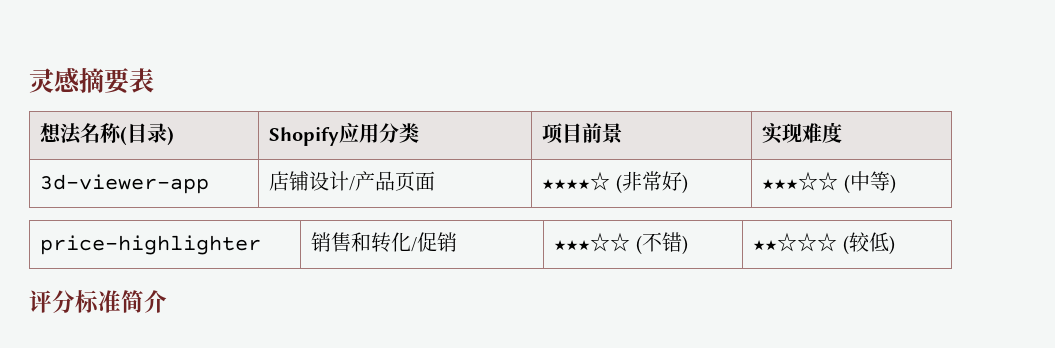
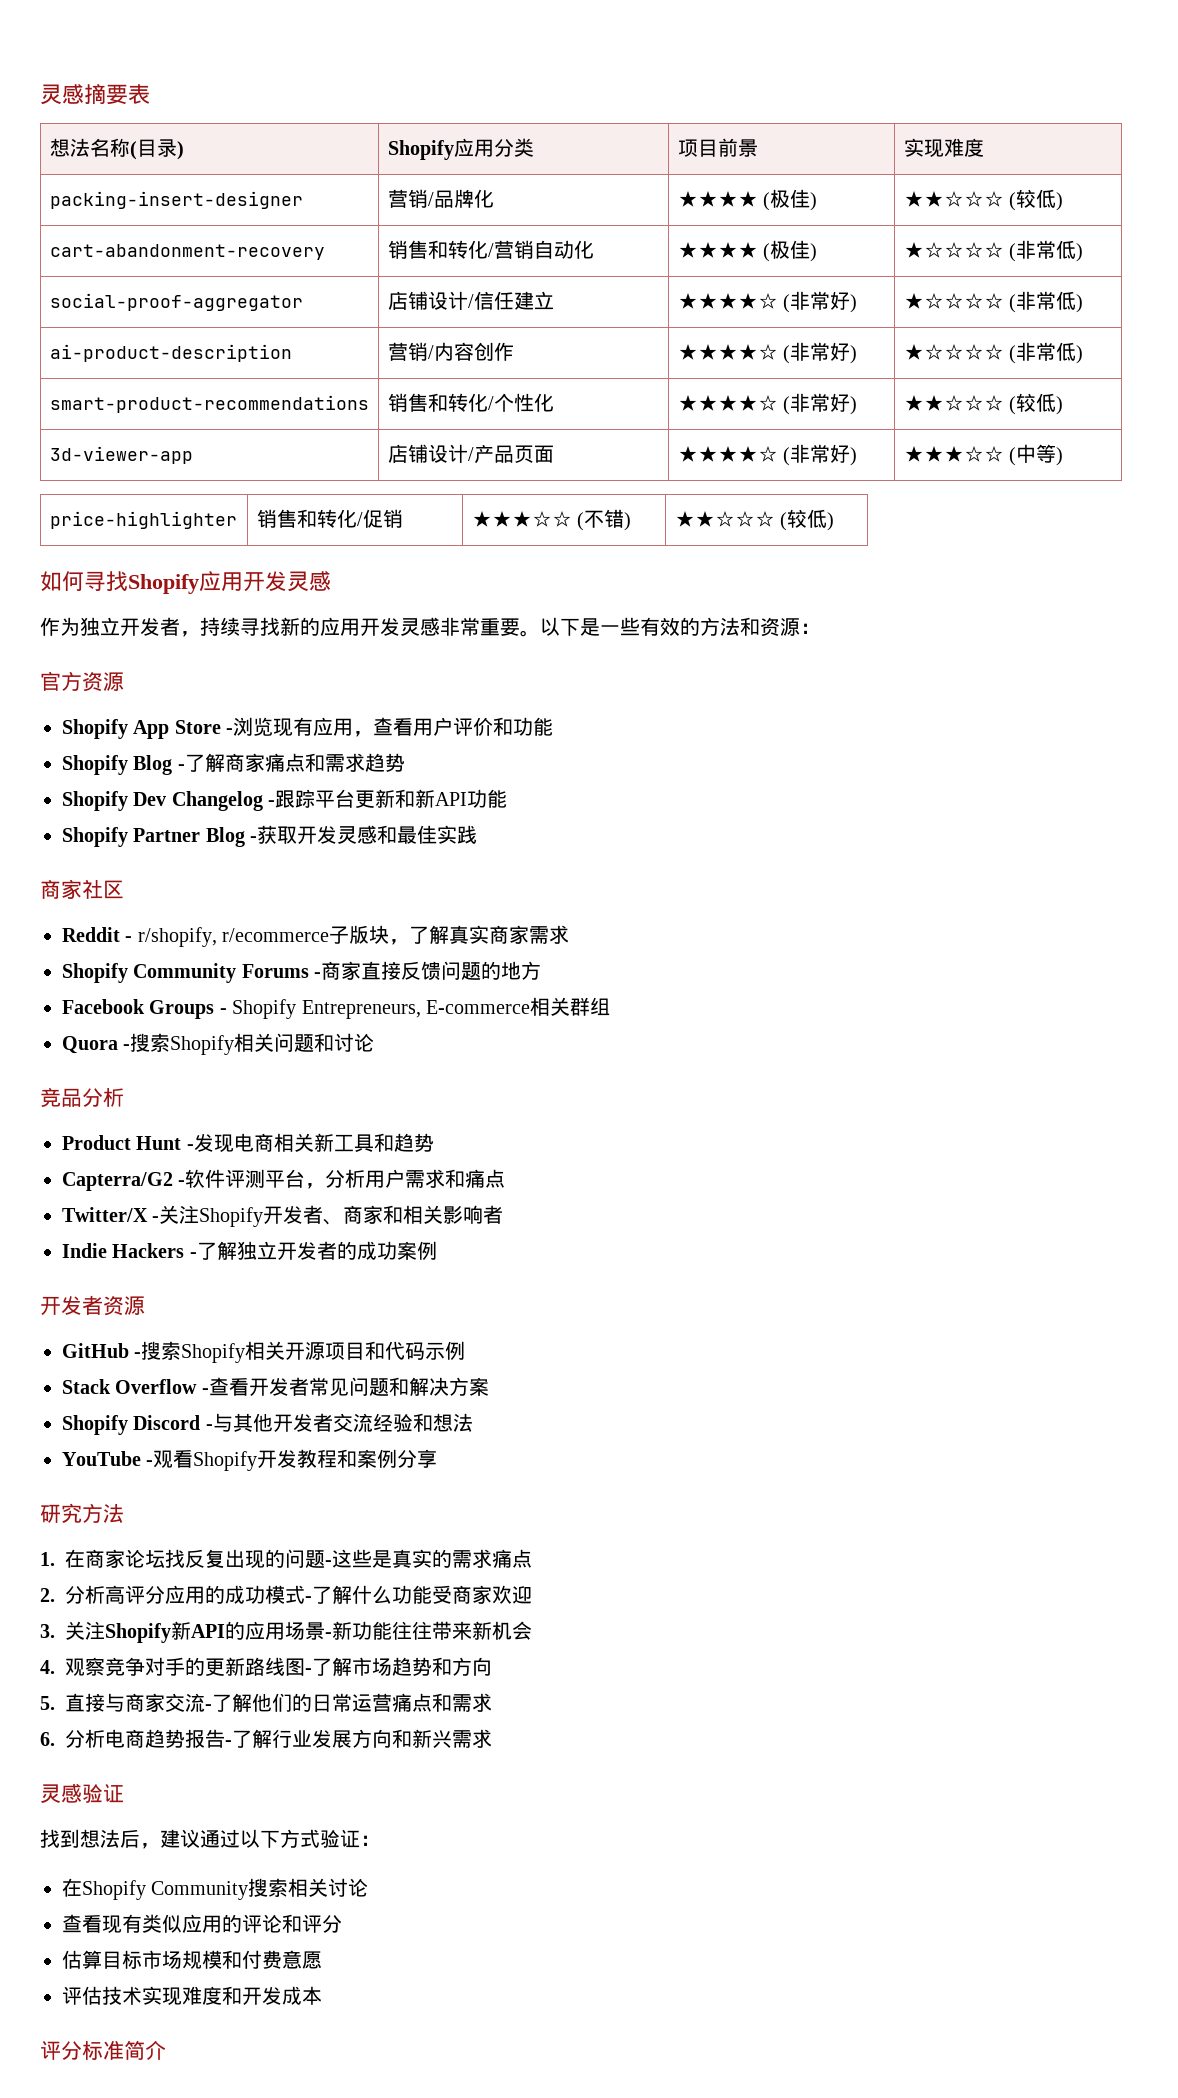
+ packing-insert-designer | 营销/品牌化 | ★★★★ (极佳) | ★★☆☆☆ (较低)
+ cart-abandonment-recovery | 销售和转化/营销自动化 | ★★★★ (极佳) | ★☆☆☆☆ (非常低)
+ social-proof-aggregator | 店铺设计/信任建立 | ★★★★☆ (非常好) | ★☆☆☆☆ (非常低)
+ ai-product-description | 营销/内容创作 | ★★★★☆ (非常好) | ★☆☆☆☆ (非常低)
+ smart-product-recommendations | 销售和转化/个性化 | ★★★★☆ (非常好) | ★★☆☆☆ (较低)
+ 如何寻找Shopify应用开发灵感
+ 作为独立开发者，持续寻找新的应用开发灵感非常重要。以下是一些有效的方法和资源：
+ 官方资源
+ Shopify App Store -浏览现有应用，查看用户评价和功能
+ Shopify Blog -了解商家痛点和需求趋势
+ Shopify Dev Changelog -跟踪平台更新和新API功能
+ Shopify Partner Blog -获取开发灵感和最佳实践
+ 商家社区
+ Reddit - r/shopify, r/ecommerce子版块，了解真实商家需求
+ Shopify Community Forums -商家直接反馈问题的地方
+ Facebook Groups - Shopify Entrepreneurs, E-commerce相关群组
+ Quora -搜索Shopify相关问题和讨论
+ 竞品分析
+ Product Hunt -发现电商相关新工具和趋势
+ Capterra/G2 -软件评测平台，分析用户需求和痛点
+ Twitter/X -关注Shopify开发者、商家和相关影响者
+ Indie Hackers -了解独立开发者的成功案例
+ 开发者资源
+ GitHub -搜索Shopify相关开源项目和代码示例
+ Stack Overflow -查看开发者常见问题和解决方案
+ Shopify Discord -与其他开发者交流经验和想法
+ YouTube -观看Shopify开发教程和案例分享
+ 研究方法
+ 1.在商家论坛找反复出现的问题-这些是真实的需求痛点
+ 2.分析高评分应用的成功模式-了解什么功能受商家欢迎
+ 3.关注Shopify新API的应用场景-新功能往往带来新机会
+ 4.观察竞争对手的更新路线图-了解市场趋势和方向
+ 5.直接与商家交流-了解他们的日常运营痛点和需求
+ 6.分析电商趋势报告-了解行业发展方向和新兴需求
+ 灵感验证
+ 找到想法后，建议通过以下方式验证：
+ 在Shopify Community搜索相关讨论
+ 查看现有类似应用的评论和评分
+ 估算目标市场规模和付费意愿
+ 评估技术实现难度和开发成本

